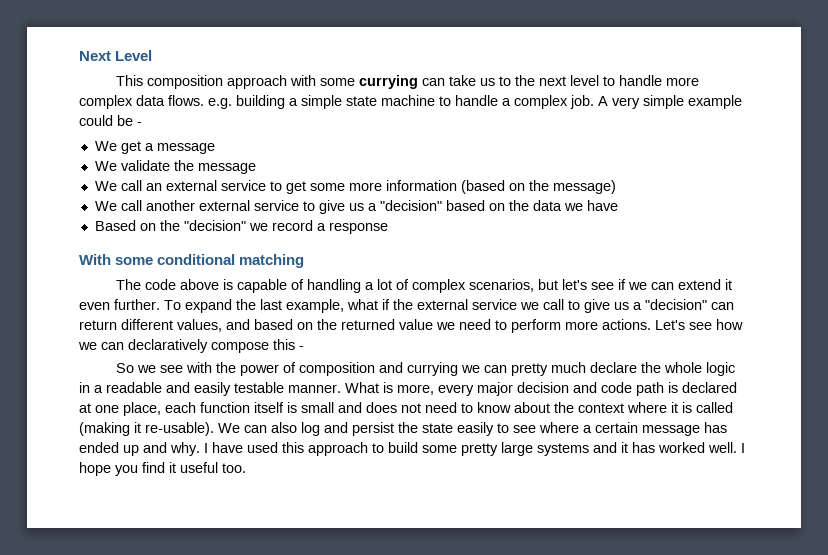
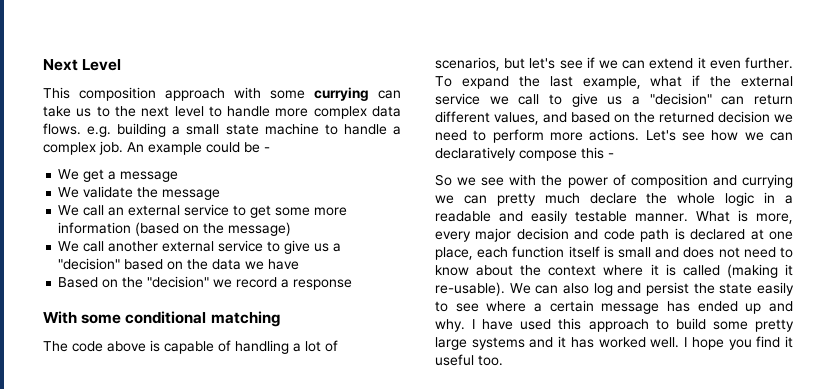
- This composition approach with some currying can take us to the next level to handle more complex data flows. e.g. building a simple state machine to handle a complex job.
+ This composition approach with some currying can take us to the next level to handle more complex data flows. e.g. building a small state machine to handle a complex job.
- A very simple example could be -
+ An example could be -
- The code above is capable of handling a lot of complex scenarios, but let's see if we can extend it even further.
+ The code above is capable of handling a lot of scenarios, but let's see if we can extend it even further.
- To expand the last example, what if the external service we call to give us a "decision" can return different values, and based on the returned value we need to perform more actions.
+ To expand the last example, what if the external service we call to give us a "decision" can return different values, and based on the returned decision we need to perform more actions.

